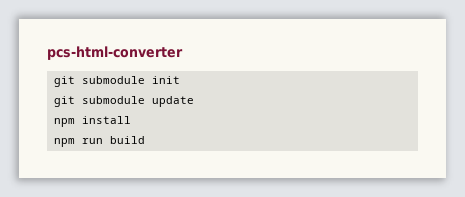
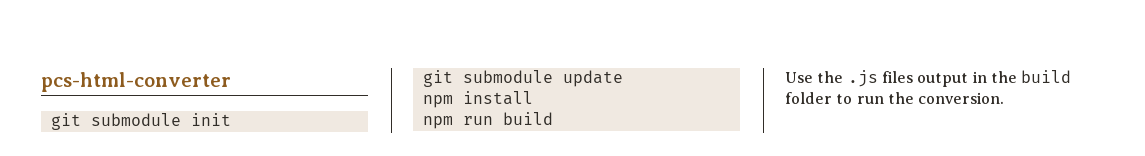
+ Use the .js files output in the build folder to run the conversion.

